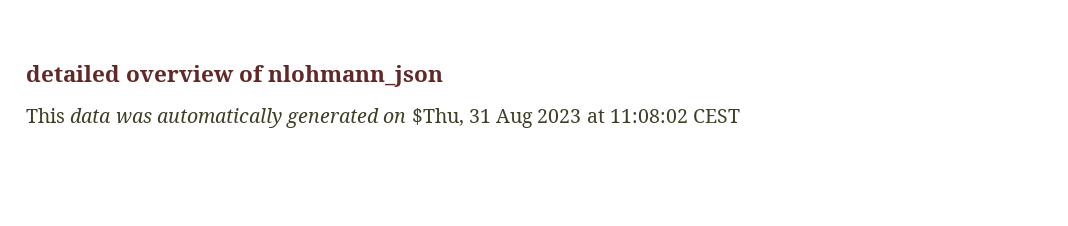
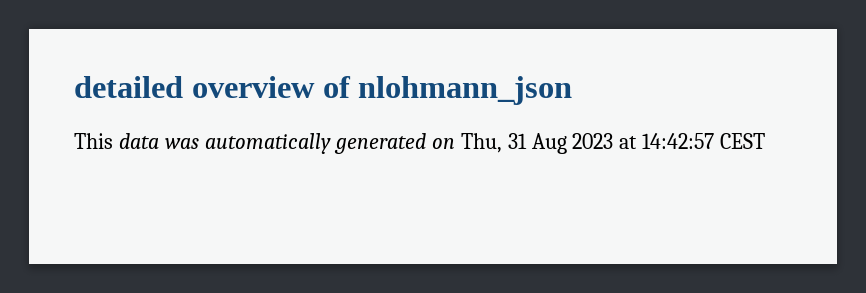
- This data was automatically generated on $Thu, 31 Aug 2023 at 11:08:02 CEST
+ This data was automatically generated on Thu, 31 Aug 2023 at 14:42:57 CEST

